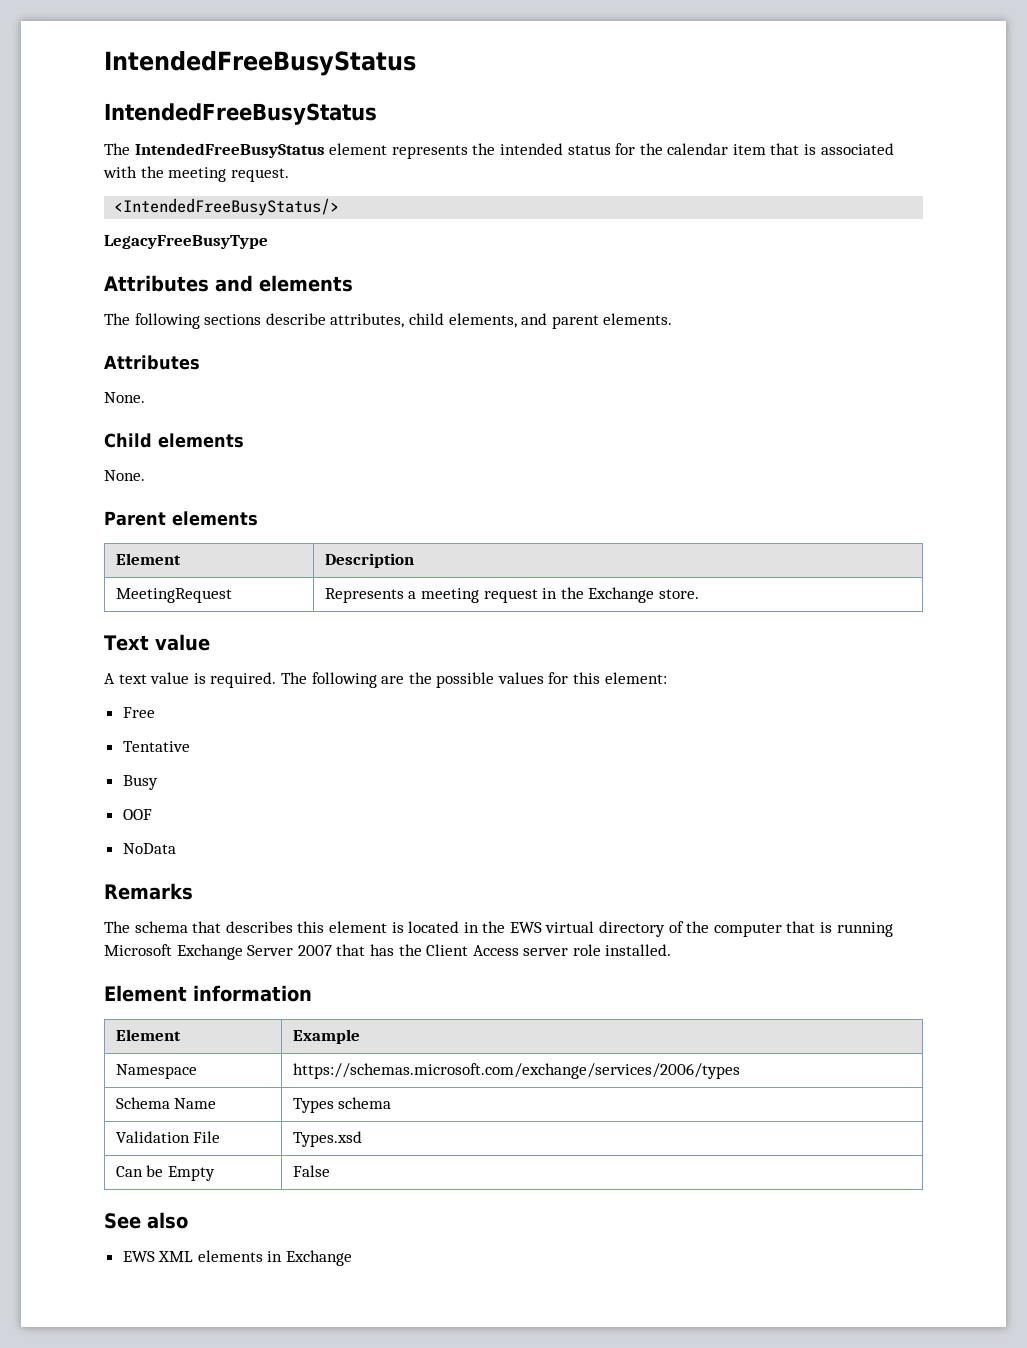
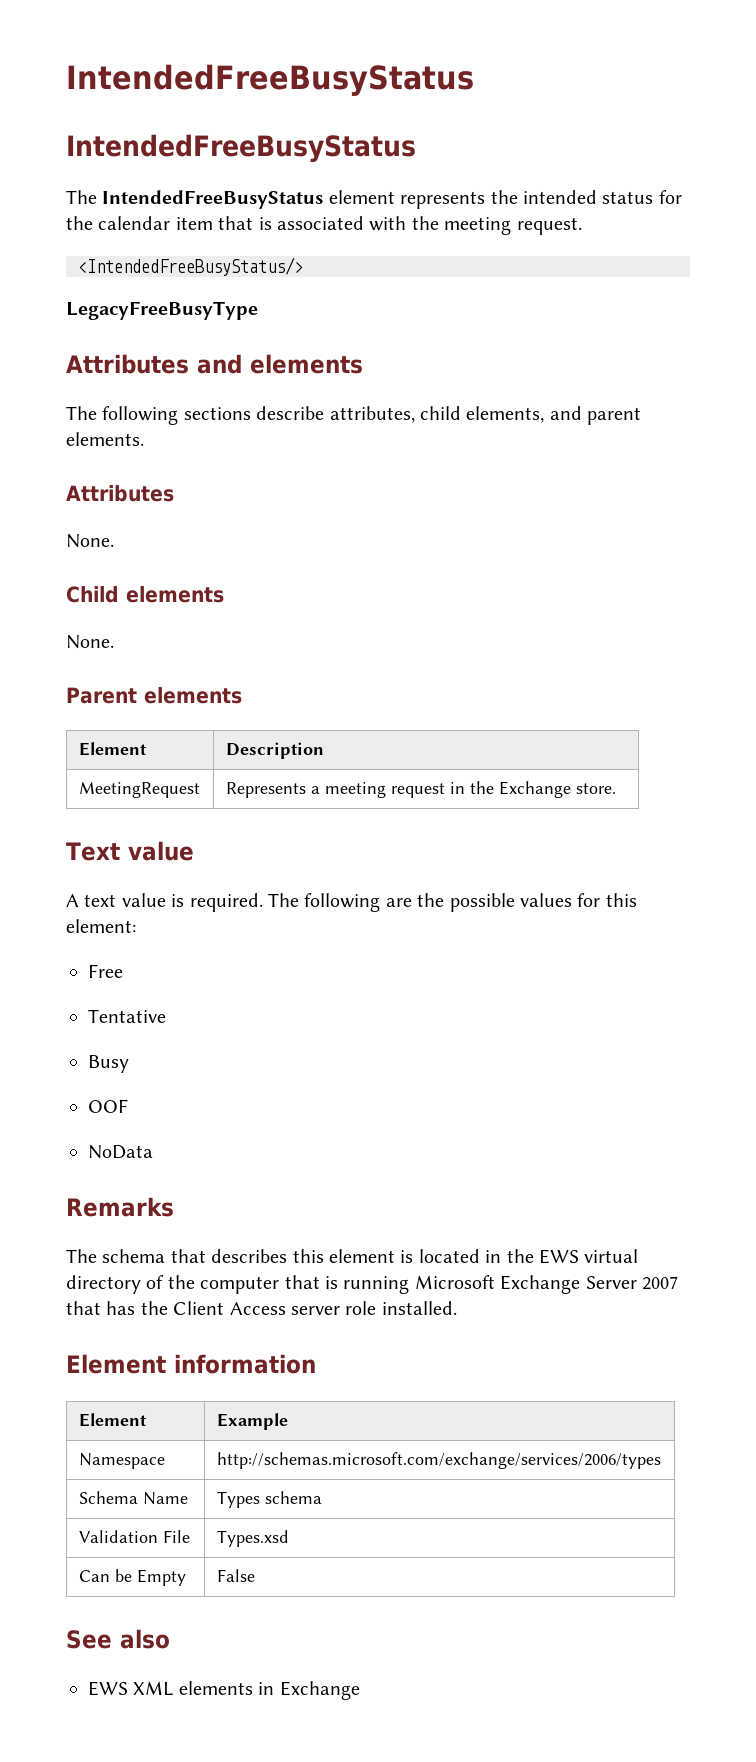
- Namespace | https://schemas.microsoft.com/exchange/services/2006/types
+ Namespace | http://schemas.microsoft.com/exchange/services/2006/types

